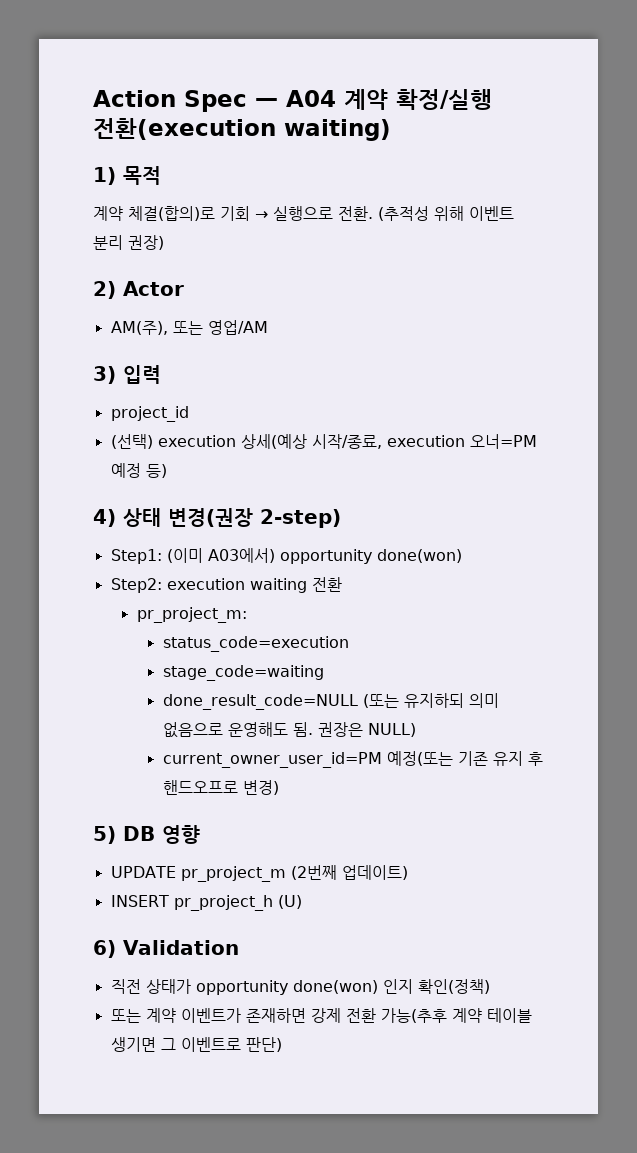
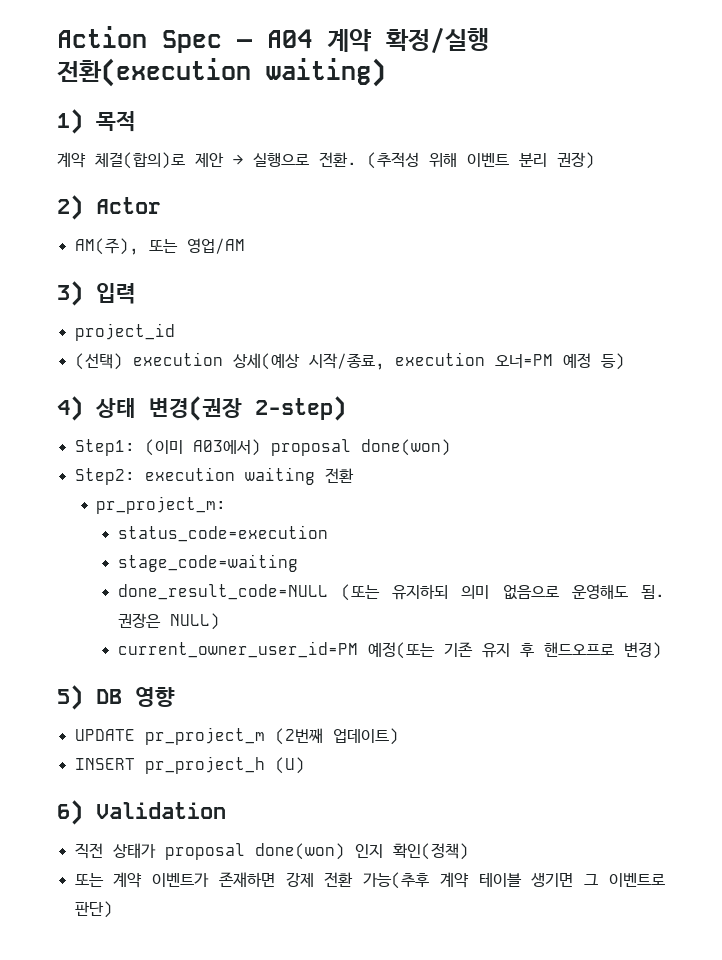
- 계약 체결(합의)로 기회 → 실행으로 전환.
+ 계약 체결(합의)로 제안 → 실행으로 전환.
- Step1: (이미 A03에서) opportunity done(won)
+ Step1: (이미 A03에서) proposal done(won)
- 직전 상태가 opportunity done(won) 인지 확인(정책)
+ 직전 상태가 proposal done(won) 인지 확인(정책)

